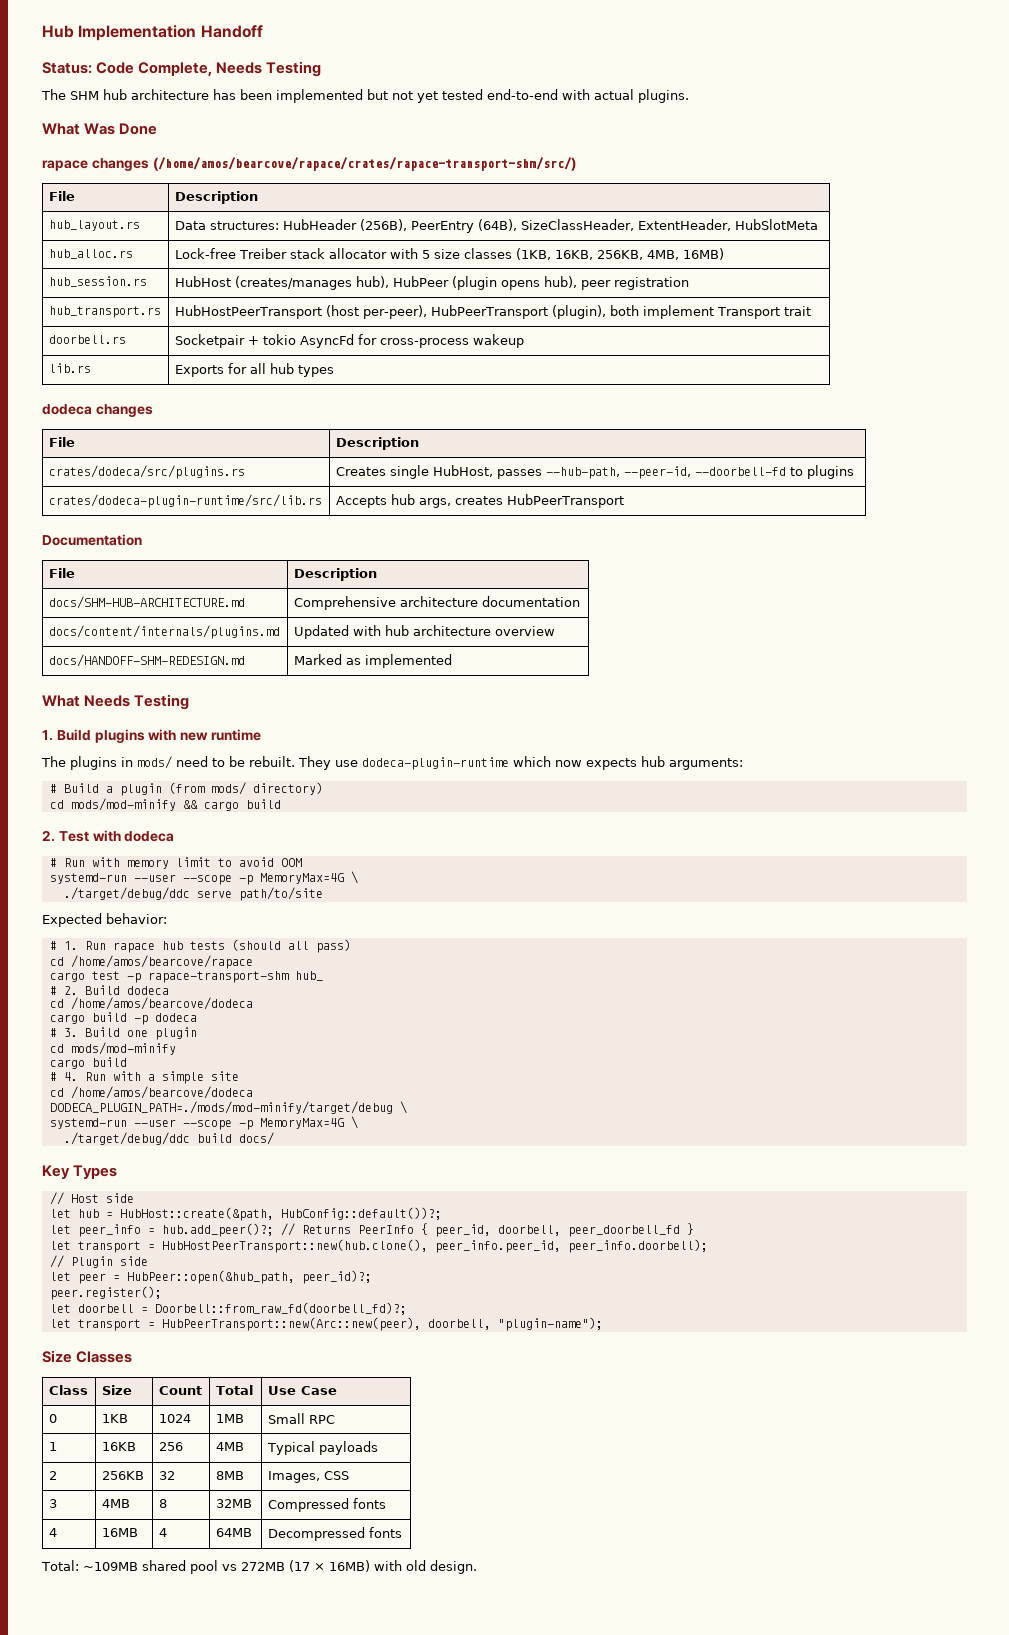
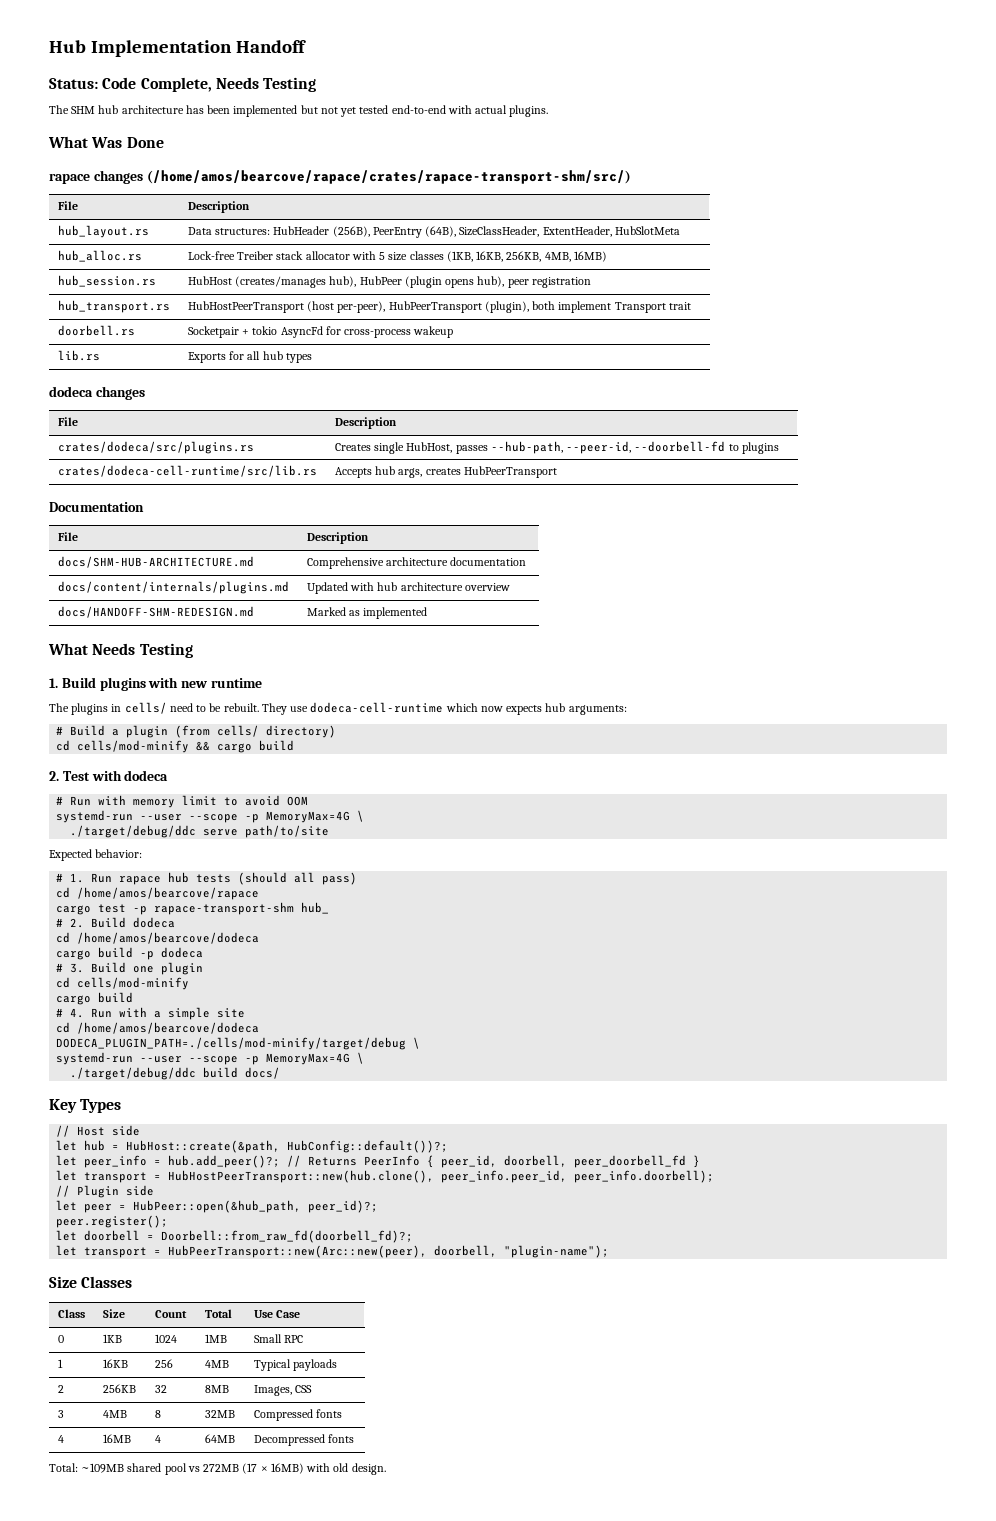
- crates/dodeca-plugin-runtime/src/lib.rs | Accepts hub args, creates HubPeerTransport
+ crates/dodeca-cell-runtime/src/lib.rs | Accepts hub args, creates HubPeerTransport
- The plugins in mods/ need to be rebuilt.
+ The plugins in cells/ need to be rebuilt.
- They use dodeca-plugin-runtime which now expects hub arguments:
+ They use dodeca-cell-runtime which now expects hub arguments:
- # Build a plugin (from mods/ directory)
+ # Build a plugin (from cells/ directory)
- cd mods/mod-minify && cargo build
+ cd cells/mod-minify && cargo build
  # 3. Build one plugin
- cd mods/mod-minify
+ cd cells/mod-minify
- DODECA_PLUGIN_PATH=./mods/mod-minify/target/debug \
+ DODECA_PLUGIN_PATH=./cells/mod-minify/target/debug \

